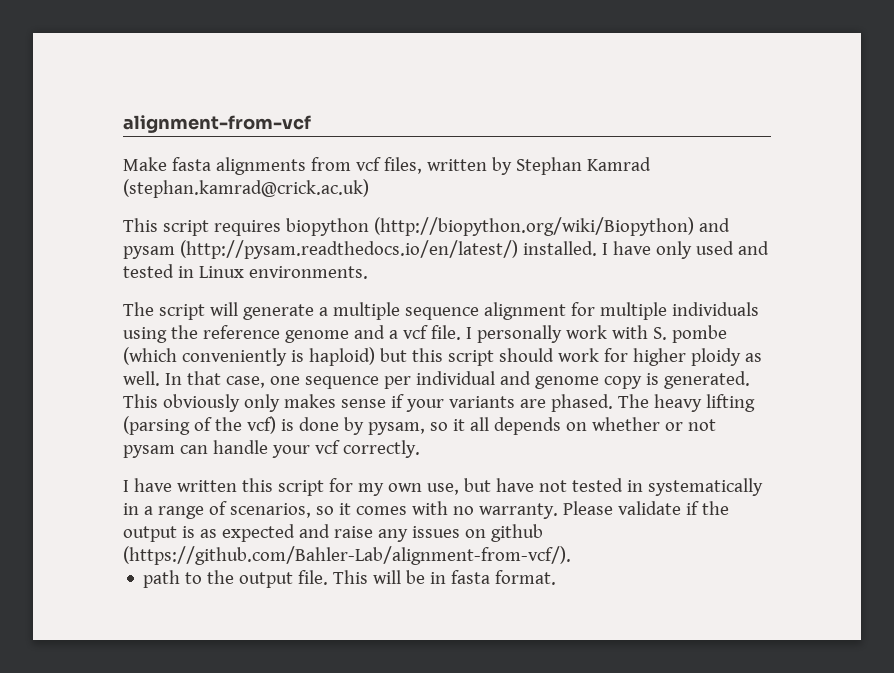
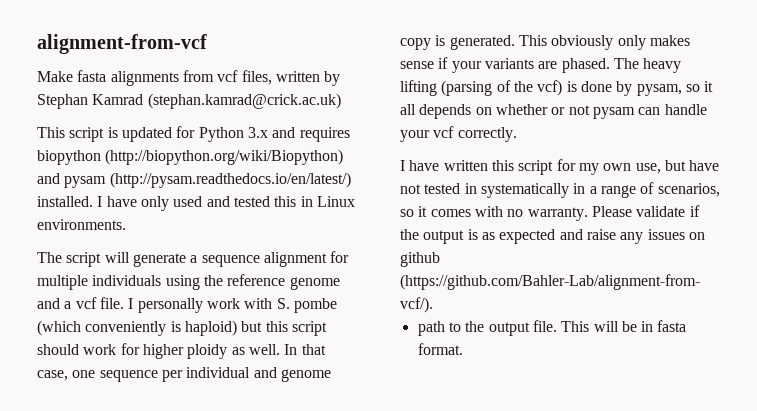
- This script requires biopython (http://biopython.org/wiki/Biopython) and pysam (http://pysam.readthedocs.io/en/latest/) installed.
+ This script is updated for Python 3.x and requires biopython (http://biopython.org/wiki/Biopython) and pysam (http://pysam.readthedocs.io/en/latest/) installed.
- I have only used and tested in Linux environments.
+ I have only used and tested this in Linux environments.
- The script will generate a multiple sequence alignment for multiple individuals using the reference genome and a vcf file.
+ The script will generate a sequence alignment for multiple individuals using the reference genome and a vcf file.

